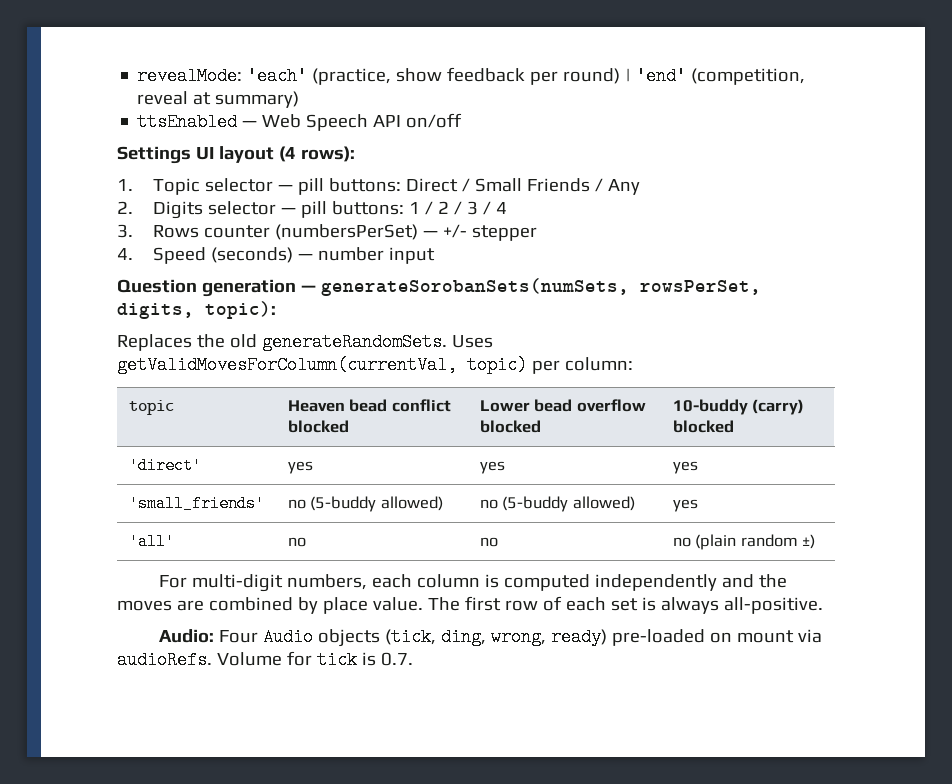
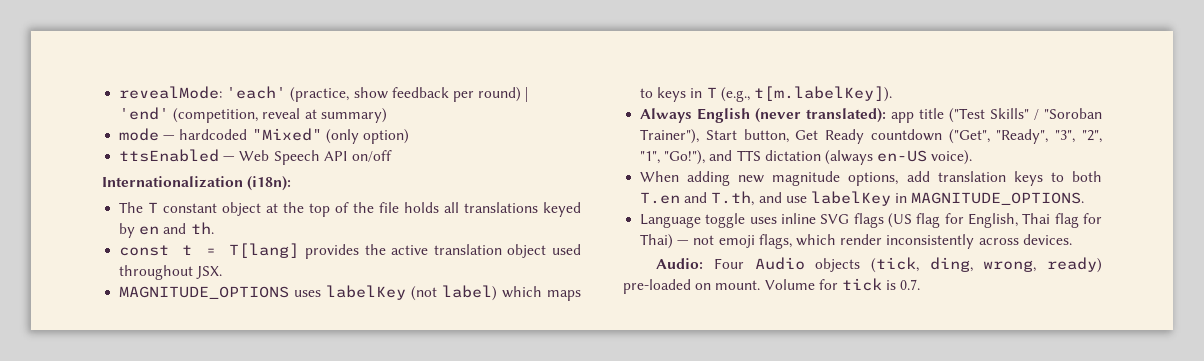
+ mode — hardcoded "Mixed" (only option)
- Settings UI layout (4 rows):
- 1. Topic selector — pill buttons: Direct / Small Friends / Any
- 2. Digits selector — pill buttons: 1 / 2 / 3 / 4
- 3. Rows counter (numbersPerSet) — +/- stepper
- 4. Speed (seconds) — number input
- Question generation — generateSorobanSets(numSets, rowsPerSet, digits, topic):
- Replaces the old generateRandomSets. Uses getValidMovesForColumn(currentVal, topic) per column:
- topic | Heaven bead conflict blocked | Lower bead overflow blocked | 10-buddy (carry) blocked
- 'direct' | yes | yes | yes
- 'small_friends' | no (5-buddy allowed) | no (5-buddy allowed) | yes
- 'all' | no | no | no (plain random ±)
- For multi-digit numbers, each column is computed independently and the moves are combined by place value. The first row of each set is always all-positive.
+ Internationalization (i18n):
+ The T constant object at the top of the file holds all translations keyed by en and th.
+ const t = T[lang] provides the active translation object used throughout JSX.
+ MAGNITUDE_OPTIONS uses labelKey (not label) which maps to keys in T (e.g., t[m.labelKey]).
+ Always English (never translated): app title ("Test Skills" / "Soroban Trainer"), Start button, Get Ready countdown ("Get", "Ready", "3", "2", "1", "Go!"), and TTS dictation (always en-US voice).
+ When adding new magnitude options, add translation keys to both T.en and T.th, and use labelKey in MAGNITUDE_OPTIONS.
+ Language toggle uses inline SVG flags (US flag for English, Thai flag for Thai) — not emoji flags, which render inconsistently across devices.
- Audio: Four Audio objects (tick, ding, wrong, ready) pre-loaded on mount via audioRefs.
+ Audio: Four Audio objects (tick, ding, wrong, ready) pre-loaded on mount.

